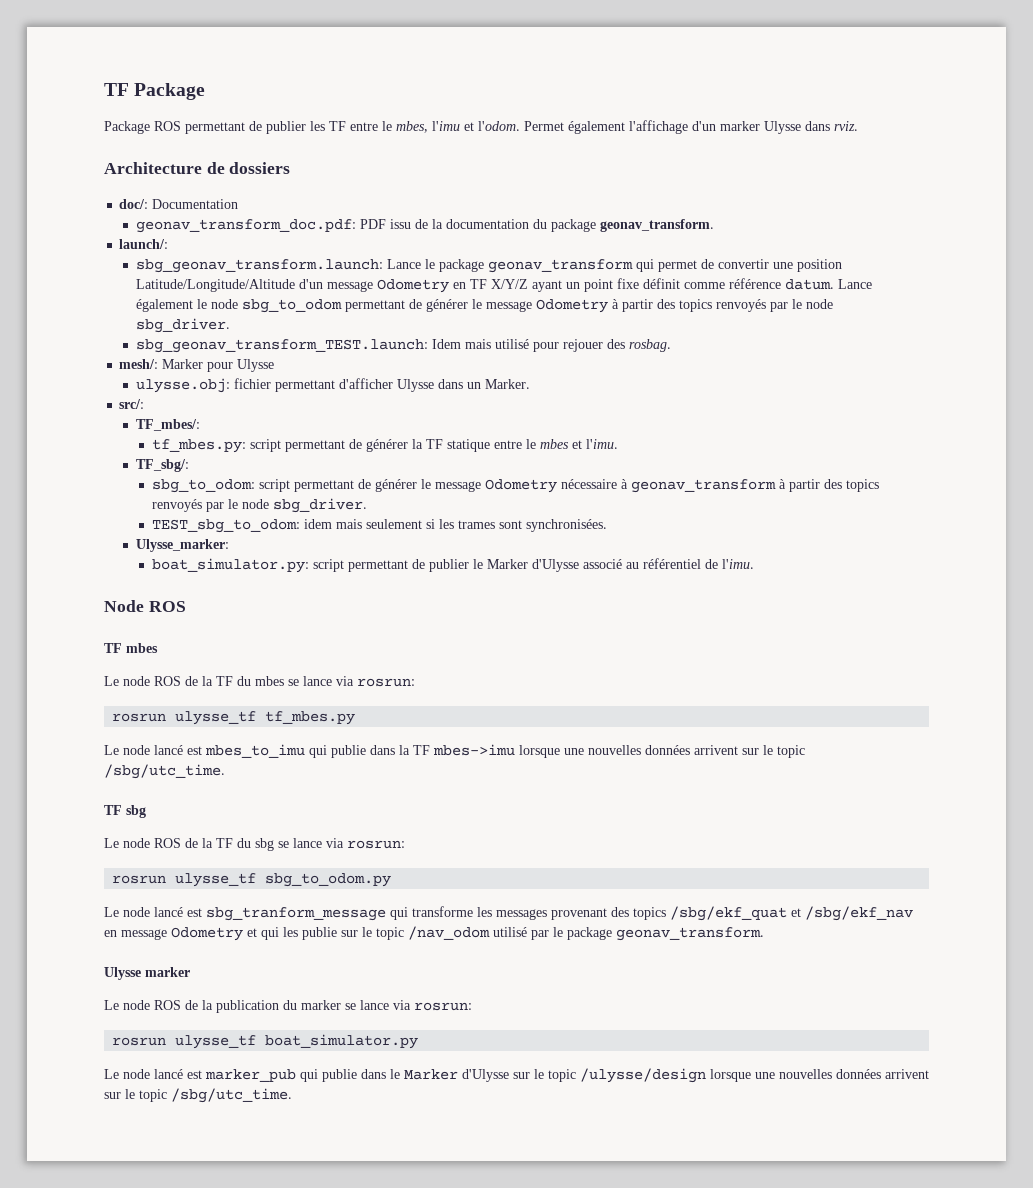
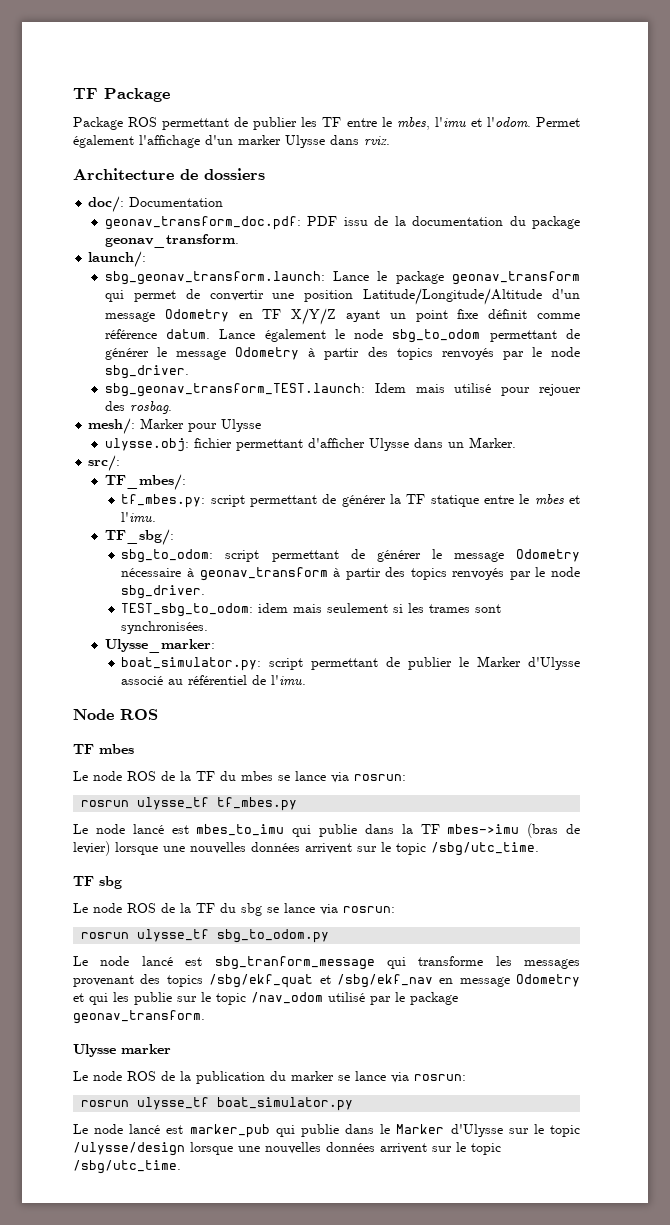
- Le node lancé est mbes_to_imu qui publie dans la TF mbes->imu lorsque une nouvelles données arrivent sur le topic /sbg/utc_time.
+ Le node lancé est mbes_to_imu qui publie dans la TF mbes->imu (bras de levier) lorsque une nouvelles données arrivent sur le topic /sbg/utc_time.

